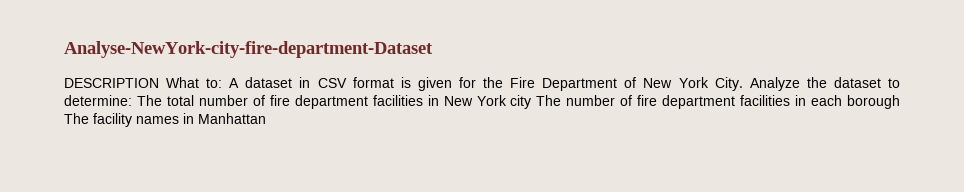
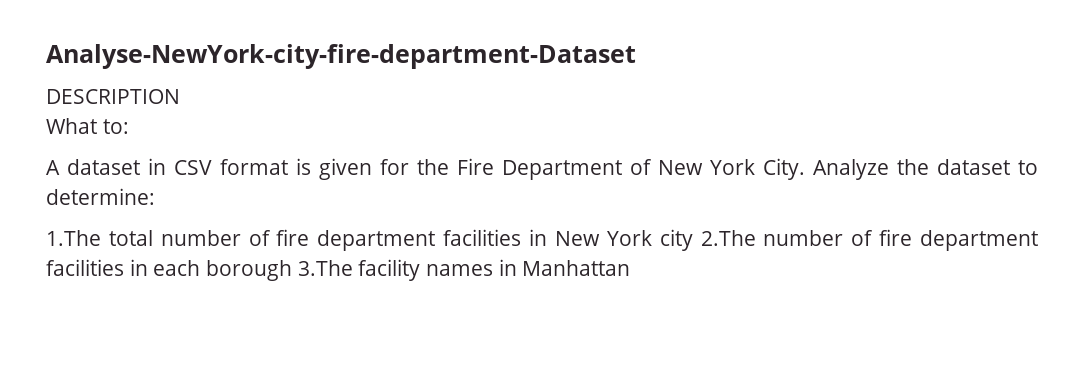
- DESCRIPTION What to: A dataset in CSV format is given for the Fire Department of New York City.
+ DESCRIPTION
+ What to:
+ A dataset in CSV format is given for the Fire Department of New York City.
- Analyze the dataset to determine: The total number of fire department facilities in New York city The number of fire department facilities in each borough The facility names in Manhattan
+ Analyze the dataset to determine:
+ 1.The total number of fire department facilities in New York city 2.The number of fire department facilities in each borough 3.The facility names in Manhattan

